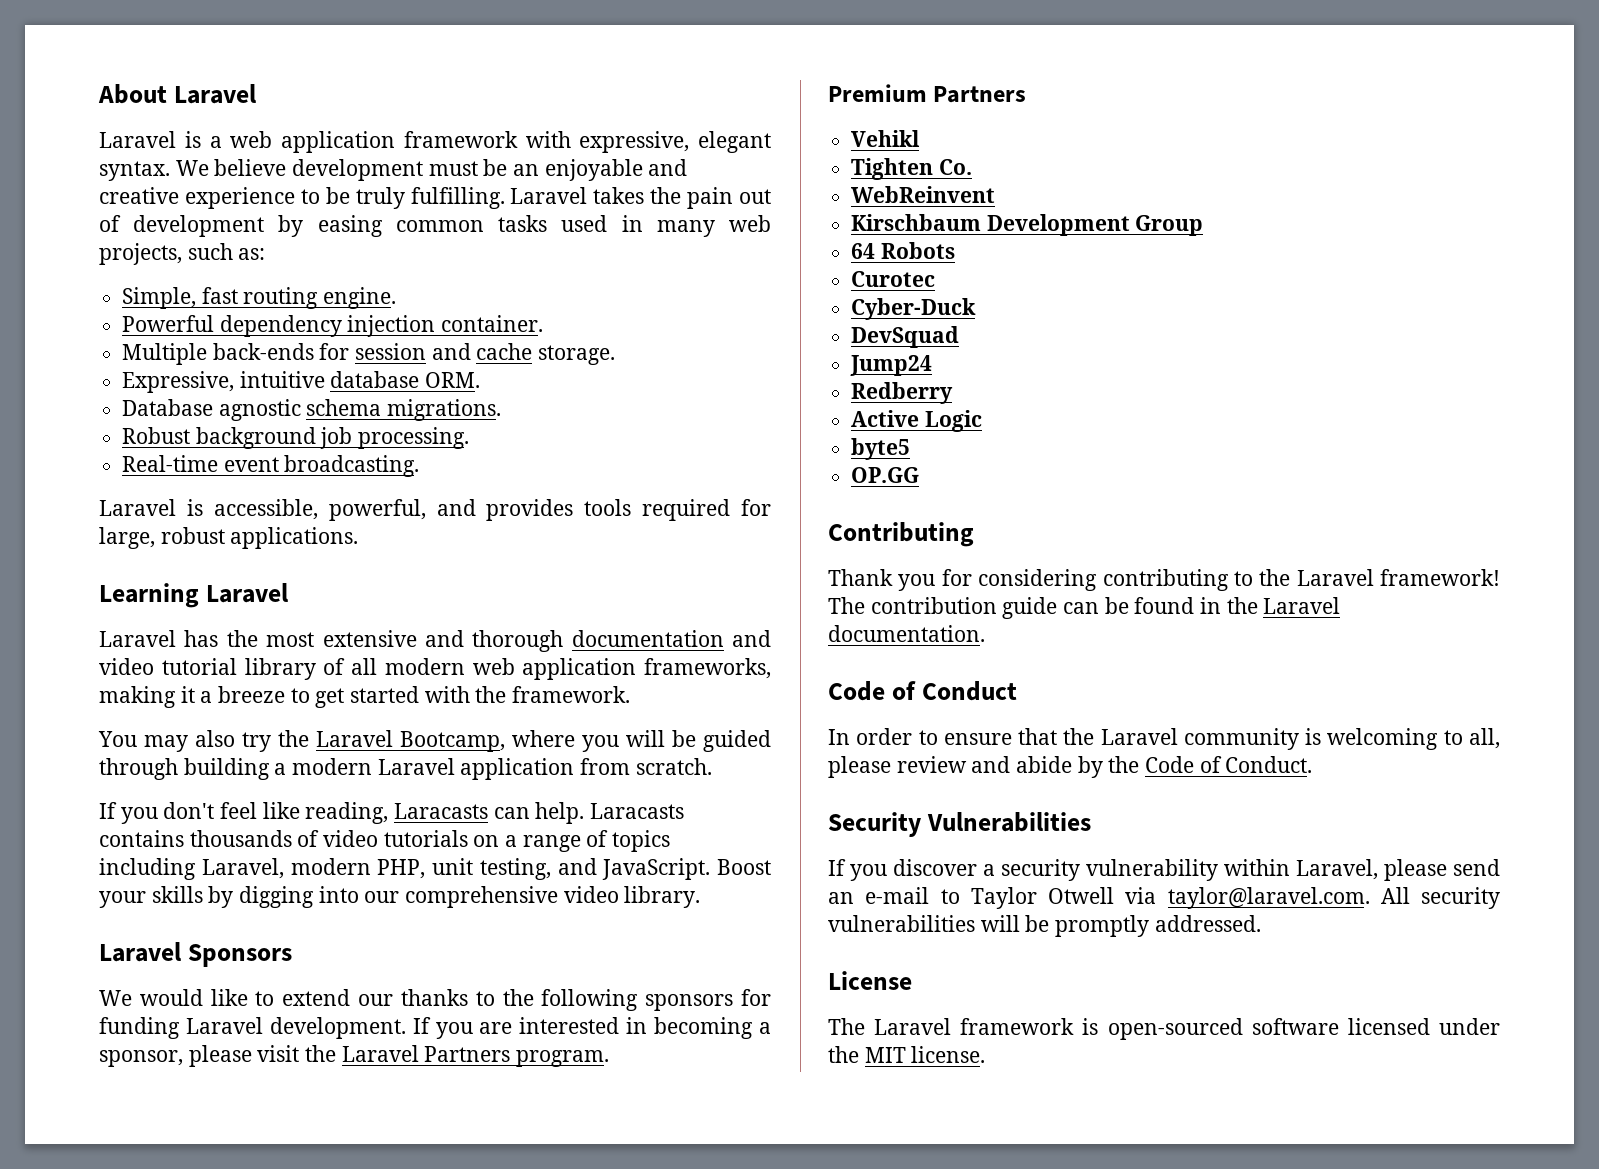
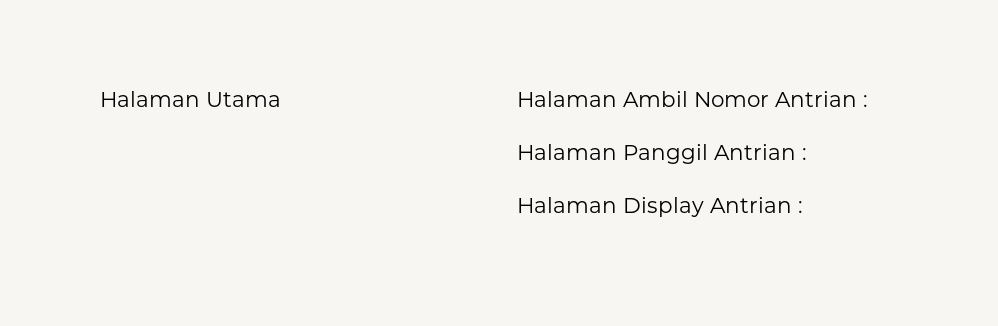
- About Laravel
- Laravel is a web application framework with expressive, elegant syntax. We believe development must be an enjoyable and creative experience to be truly fulfilling. Laravel takes the pain out of development by easing common tasks used in many web projects, such as:
- Simple, fast routing engine.
- Powerful dependency injection container.
- Multiple back-ends for session and cache storage.
- Expressive, intuitive database ORM.
- Database agnostic schema migrations.
- Robust background job processing.
- Real-time event broadcasting.
- Laravel is accessible, powerful, and provides tools required for large, robust applications.
- Learning Laravel
- Laravel has the most extensive and thorough documentation and video tutorial library of all modern web application frameworks, making it a breeze to get started with the framework.
- You may also try the Laravel Bootcamp, where you will be guided through building a modern Laravel application from scratch.
- If you don't feel like reading, Laracasts can help. Laracasts contains thousands of video tutorials on a range of topics including Laravel, modern PHP, unit testing, and JavaScript. Boost your skills by digging into our comprehensive video library.
- Laravel Sponsors
- We would like to extend our thanks to the following sponsors for funding Laravel development. If you are interested in becoming a sponsor, please visit the Laravel Partners program.
- Premium Partners
- Vehikl
- Tighten Co.
- WebReinvent
- Kirschbaum Development Group
- 64 Robots
- Curotec
- Cyber-Duck
- DevSquad
- Jump24
- Redberry
- Active Logic
- byte5
- OP.GG
- Contributing
- Thank you for considering contributing to the Laravel framework! The contribution guide can be found in the Laravel documentation.
- Code of Conduct
- In order to ensure that the Laravel community is welcoming to all, please review and abide by the Code of Conduct.
- Security Vulnerabilities
- If you discover a security vulnerability within Laravel, please send an e-mail to Taylor Otwell via taylor@laravel.com. All security vulnerabilities will be promptly addressed.
- License
- The Laravel framework is open-sourced software licensed under the MIT license.
+ Halaman Utama
+ Halaman Ambil Nomor Antrian :
+ Halaman Panggil Antrian :
+ Halaman Display Antrian :

